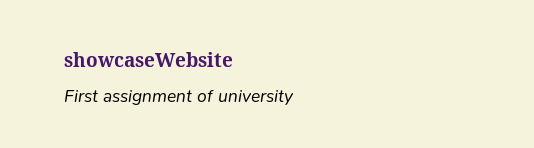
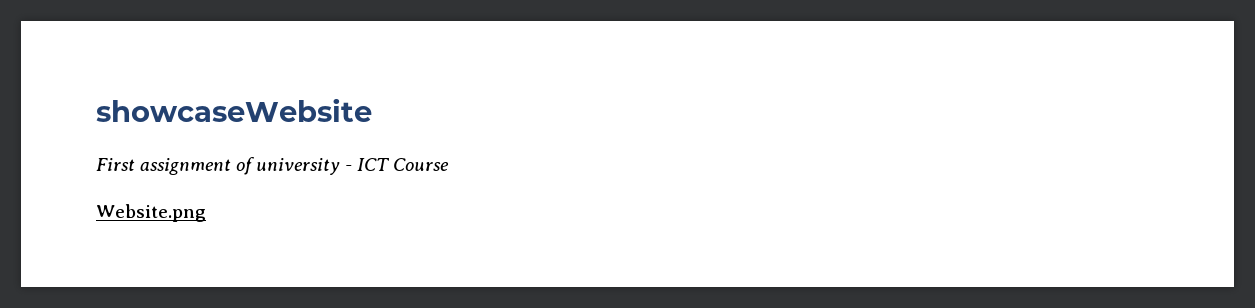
- First assignment of university
+ First assignment of university - ICT Course
+ Website.png

